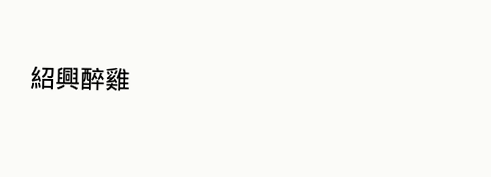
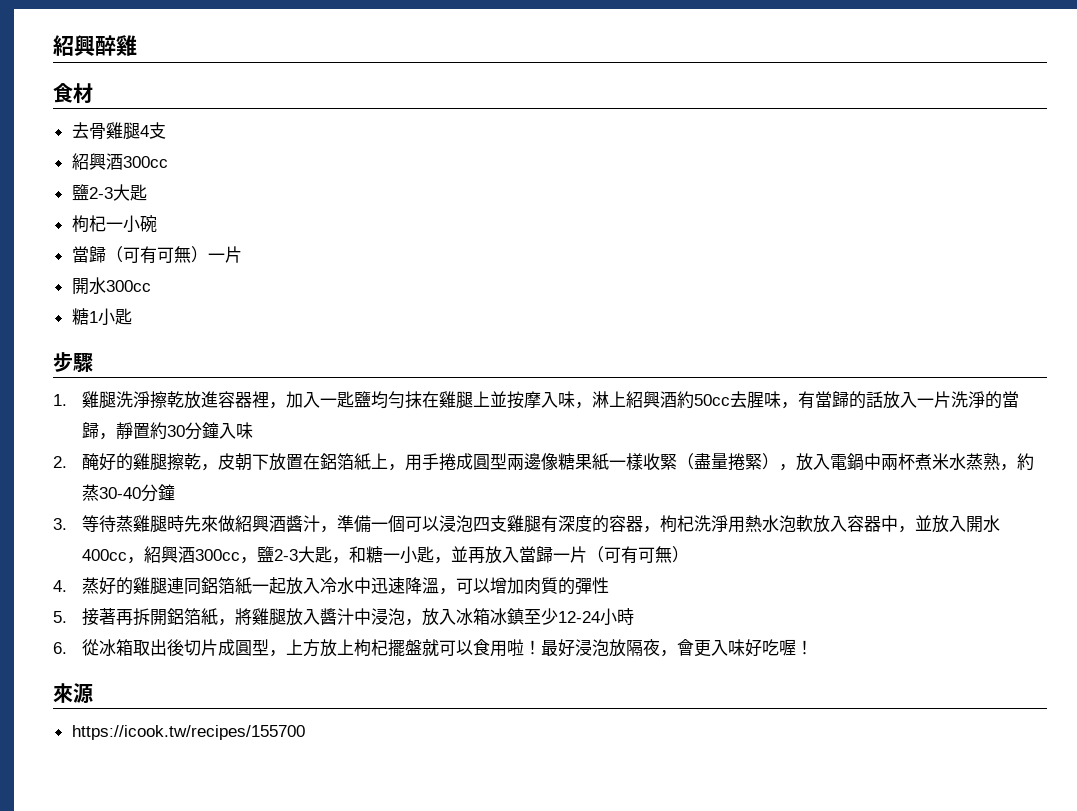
+ 食材
+ 去骨雞腿4支
+ 紹興酒300cc
+ 鹽2-3大匙
+ 枸杞一小碗
+ 當歸（可有可無）一片
+ 開水300cc
+ 糖1小匙
+ 步驟
+ 1.雞腿洗淨擦乾放進容器裡，加入一匙鹽均勻抹在雞腿上並按摩入味，淋上紹興酒約50cc去腥味，有當歸的話放入一片洗淨的當歸，靜置約30分鐘入味
+ 2.醃好的雞腿擦乾，皮朝下放置在鋁箔紙上，用手捲成圓型兩邊像糖果紙一樣收緊（盡量捲緊），放入電鍋中兩杯煮米水蒸熟，約蒸30-40分鐘
+ 3.等待蒸雞腿時先來做紹興酒醬汁，準備一個可以浸泡四支雞腿有深度的容器，枸杞洗淨用熱水泡軟放入容器中，並放入開水400cc，紹興酒300cc，鹽2-3大匙，和糖一小匙，並再放入當歸一片（可有可無）
+ 4.蒸好的雞腿連同鋁箔紙一起放入冷水中迅速降溫，可以增加肉質的彈性
+ 5.接著再拆開鋁箔紙，將雞腿放入醬汁中浸泡，放入冰箱冰鎮至少12-24小時
+ 6.從冰箱取出後切片成圓型，上方放上枸杞擺盤就可以食用啦！最好浸泡放隔夜，會更入味好吃喔！
+ 來源
+ https://icook.tw/recipes/155700

